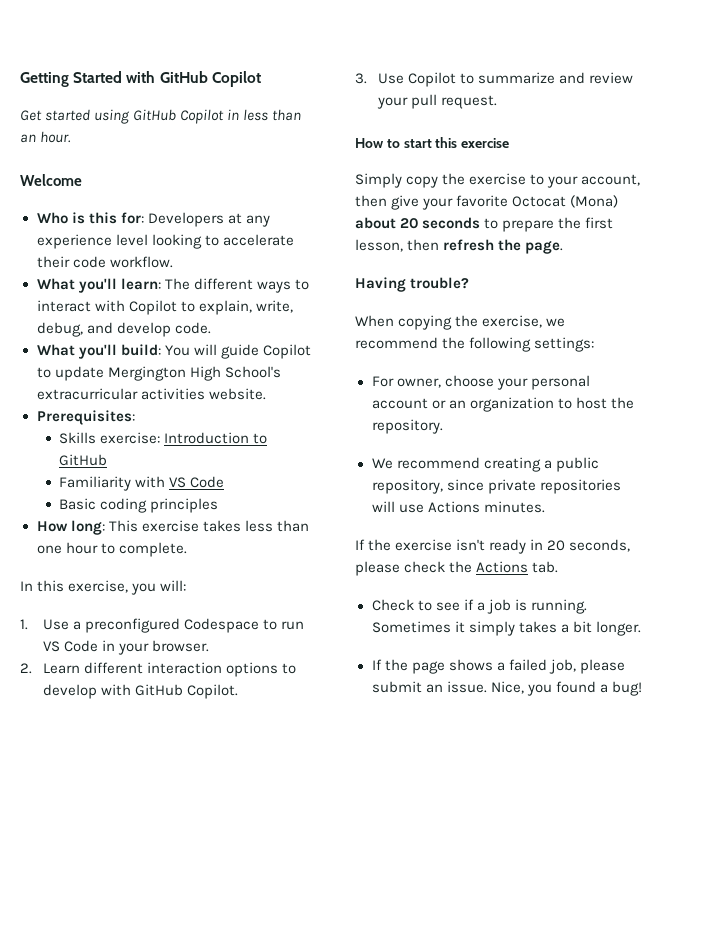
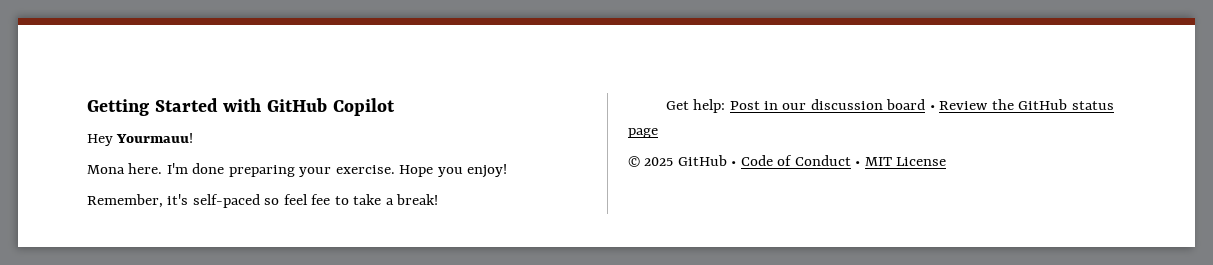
- Get started using GitHub Copilot in less than an hour.
- Welcome
- Who is this for: Developers at any experience level looking to accelerate their code workflow.
- What you'll learn: The different ways to interact with Copilot to explain, write, debug, and develop code.
- What you'll build: You will guide Copilot to update Mergington High School's extracurricular activities website.
- Prerequisites:
- Skills exercise: Introduction to GitHub
- Familiarity with VS Code
- Basic coding principles
- How long: This exercise takes less than one hour to complete.
- In this exercise, you will:
- 1. Use a preconfigured Codespace to run VS Code in your browser.
- 2. Learn different interaction options to develop with GitHub Copilot.
- 3. Use Copilot to summarize and review your pull request.
- How to start this exercise
- Simply copy the exercise to your account, then give your favorite Octocat (Mona) about 20 seconds to prepare the first lesson, then refresh the page.
- Having trouble?
- When copying the exercise, we recommend the following settings:
- For owner, choose your personal account or an organization to host the repository.
- We recommend creating a public repository, since private repositories will use Actions minutes.
- If the exercise isn't ready in 20 seconds, please check the Actions tab.
- Check to see if a job is running. Sometimes it simply takes a bit longer.
- If the page shows a failed job, please submit an issue. Nice, you found a bug!
+ Hey Yourmauu!
+ Mona here. I'm done preparing your exercise. Hope you enjoy!
+ Remember, it's self-paced so feel fee to take a break!
+ Get help: Post in our discussion board • Review the GitHub status page
+ © 2025 GitHub • Code of Conduct • MIT License

